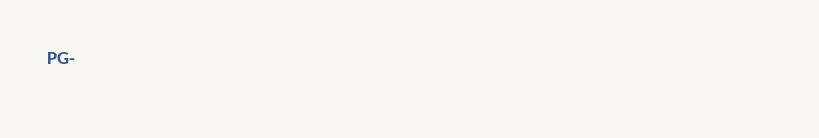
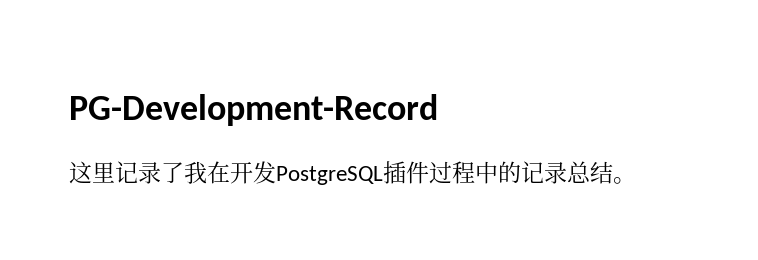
- PG-
+ PG-Development-Record
+ 这里记录了我在开发PostgreSQL插件过程中的记录总结。

